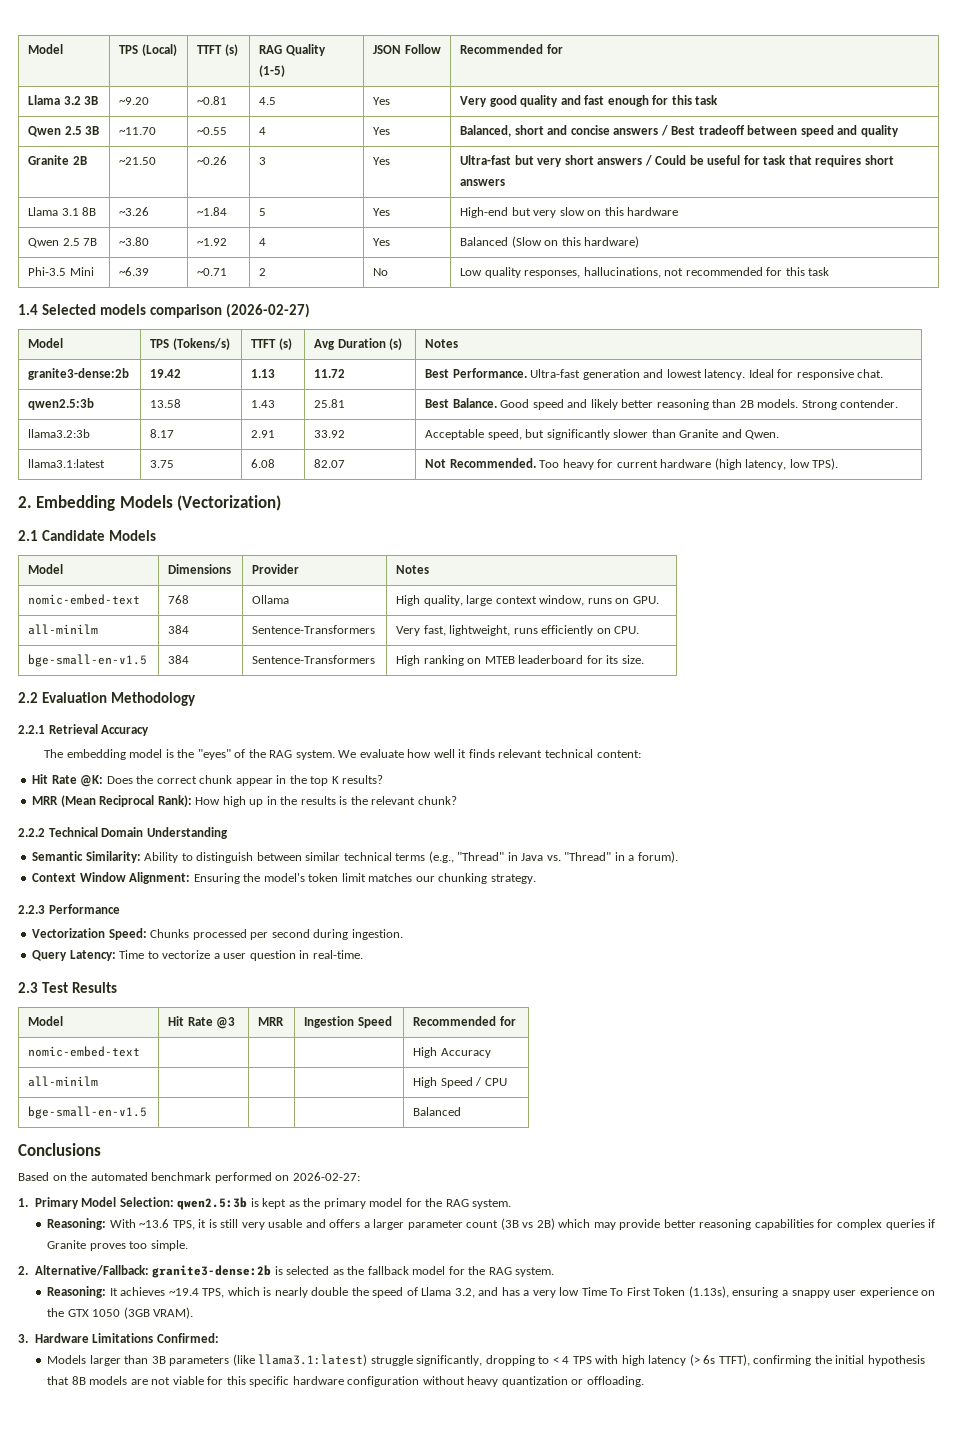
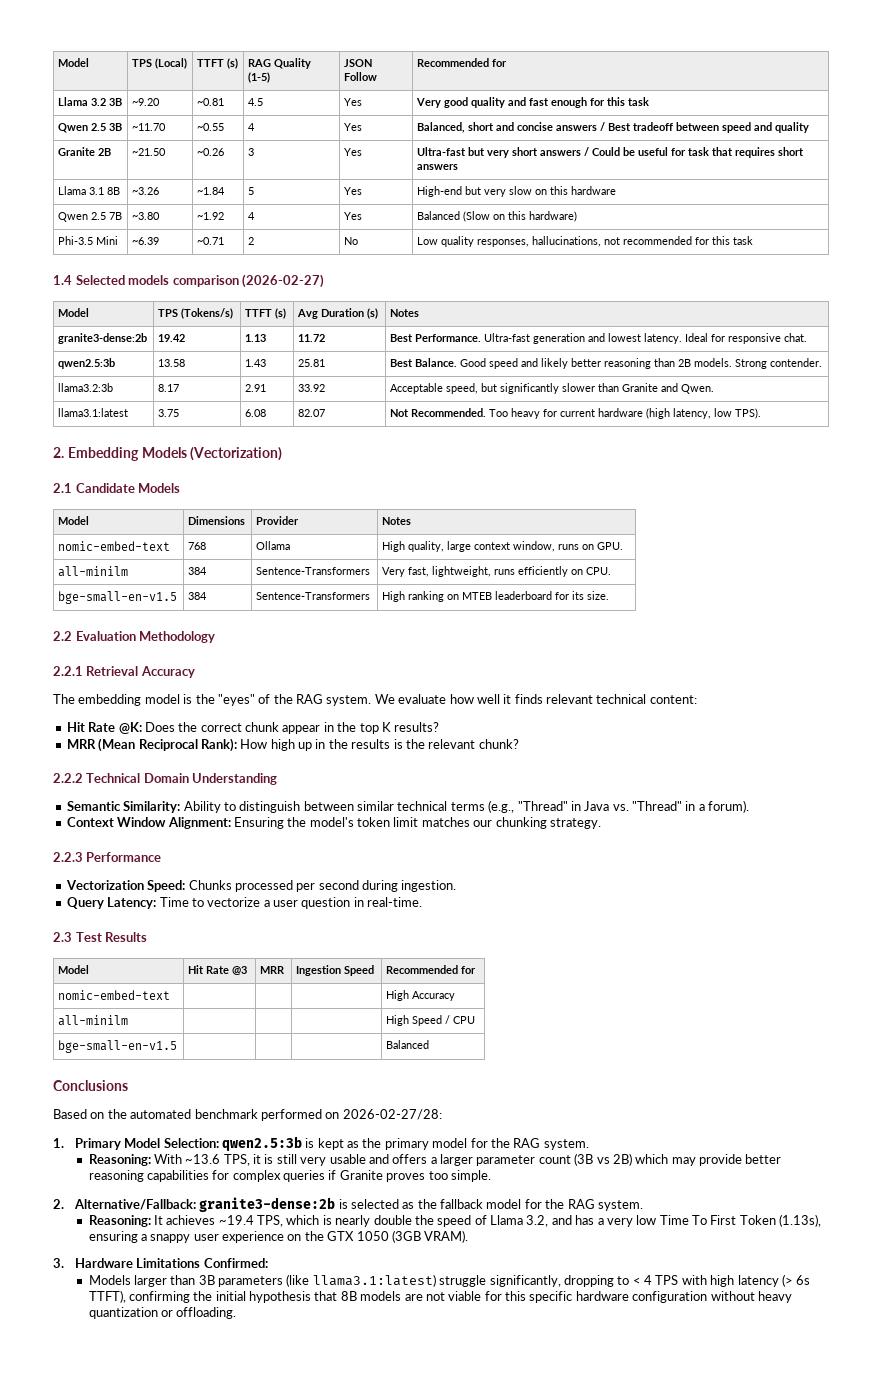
- Based on the automated benchmark performed on 2026-02-27:
+ Based on the automated benchmark performed on 2026-02-27/28:

